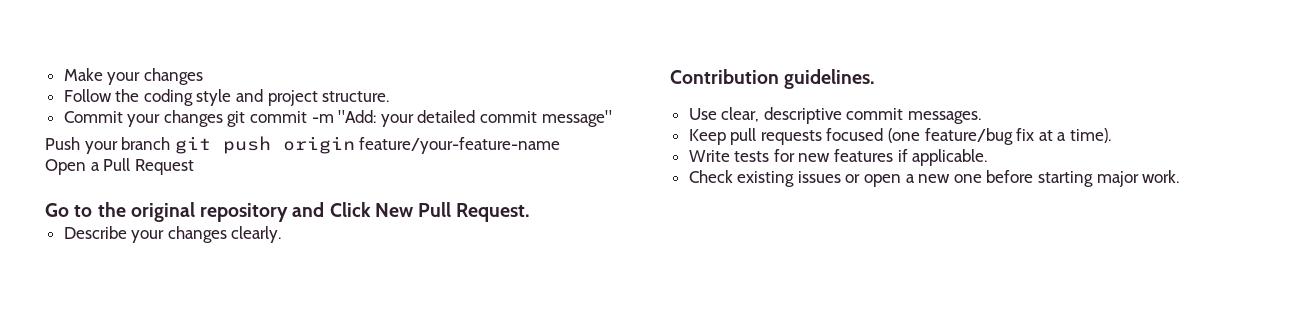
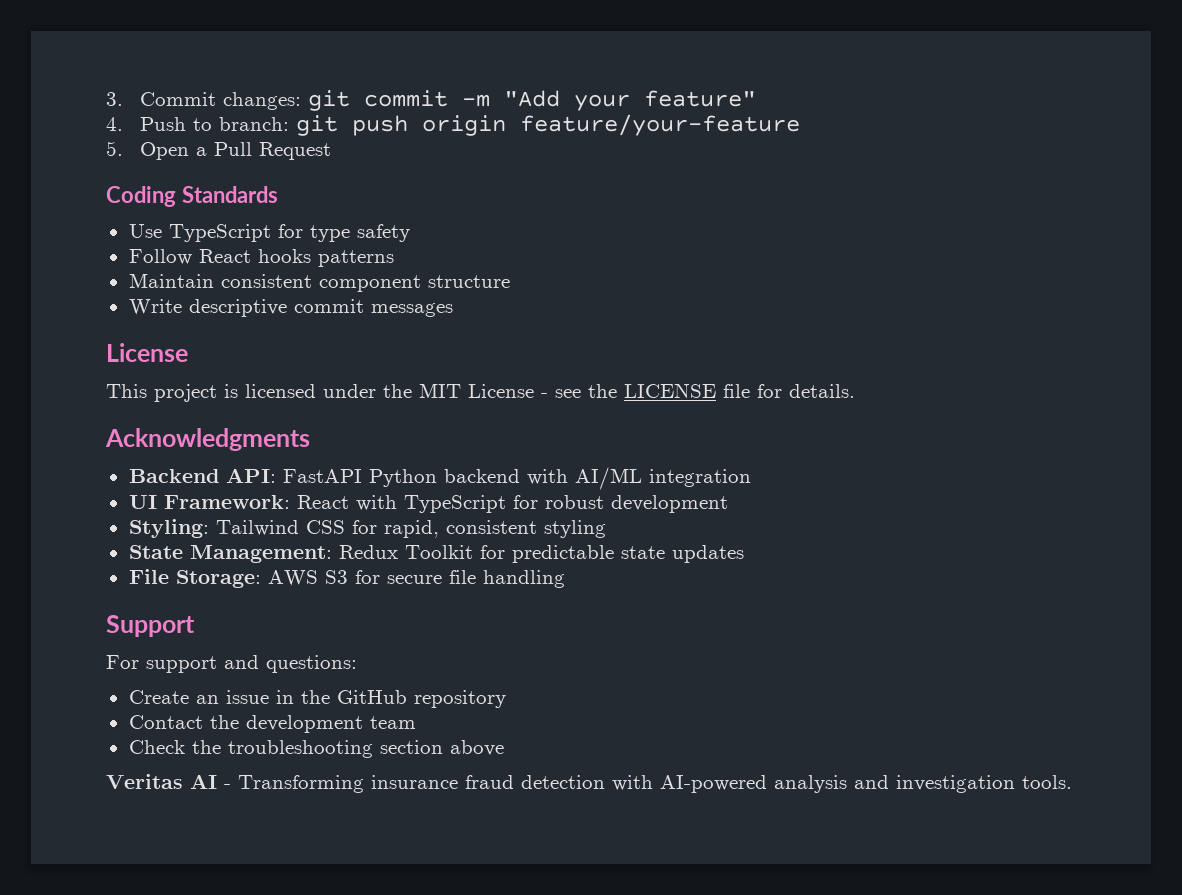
- Make your changes
- Follow the coding style and project structure.
- Commit your changes git commit -m "Add: your detailed commit message"
- Push your branch git push origin feature/your-feature-name
- Open a Pull Request
+ 3. Commit changes: git commit -m "Add your feature"
+ 4. Push to branch: git push origin feature/your-feature
+ 5. Open a Pull Request
- Go to the original repository and Click New Pull Request.
- Describe your changes clearly.
- Contribution guidelines.
- Use clear, descriptive commit messages.
- Keep pull requests focused (one feature/bug fix at a time).
- Write tests for new features if applicable.
- Check existing issues or open a new one before starting major work.
+ Coding Standards
+ Use TypeScript for type safety
+ Follow React hooks patterns
+ Maintain consistent component structure
+ Write descriptive commit messages
+ License
+ This project is licensed under the MIT License - see the LICENSE file for details.
+ Acknowledgments
+ Backend API: FastAPI Python backend with AI/ML integration
+ UI Framework: React with TypeScript for robust development
+ Styling: Tailwind CSS for rapid, consistent styling
+ State Management: Redux Toolkit for predictable state updates
+ File Storage: AWS S3 for secure file handling
+ Support
+ For support and questions:
+ Create an issue in the GitHub repository
+ Contact the development team
+ Check the troubleshooting section above
+ Veritas AI - Transforming insurance fraud detection with AI-powered analysis and investigation tools.

